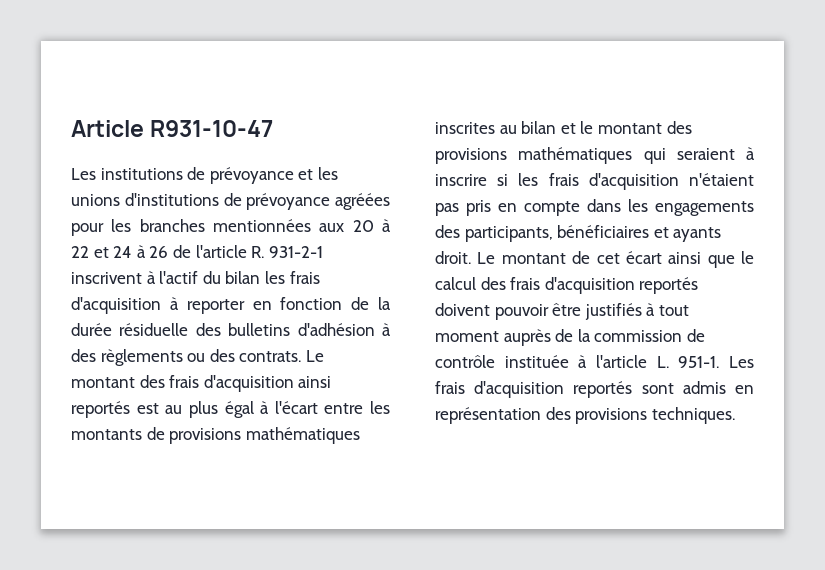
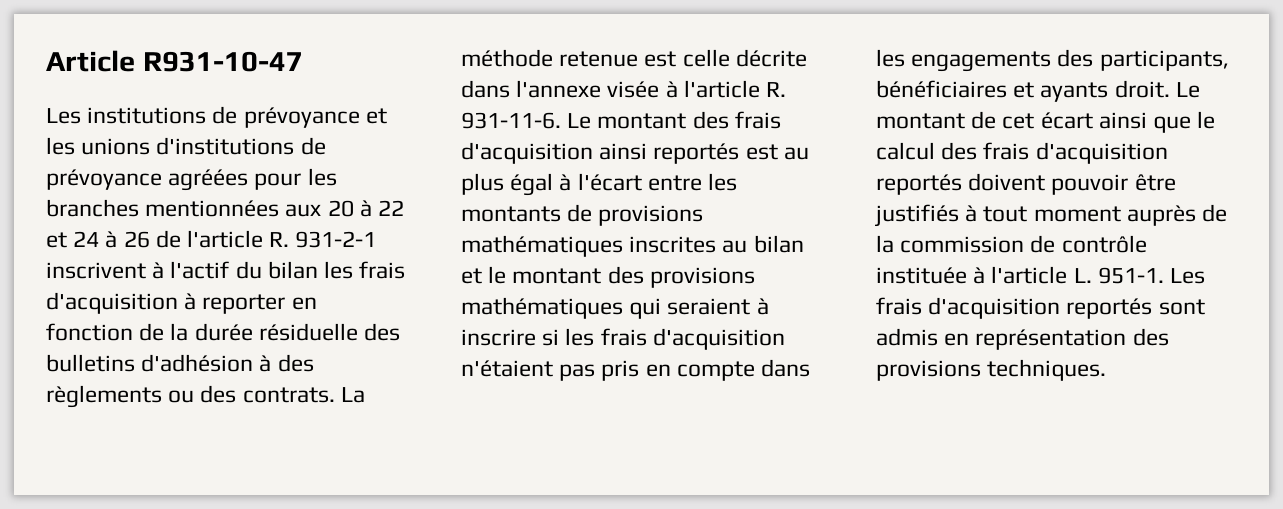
+ La méthode retenue est celle décrite dans l'annexe visée à l'article R. 931-11-6.

